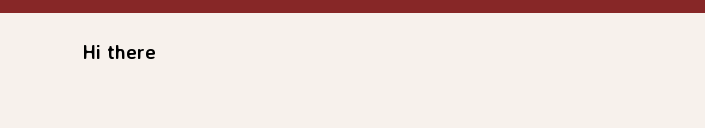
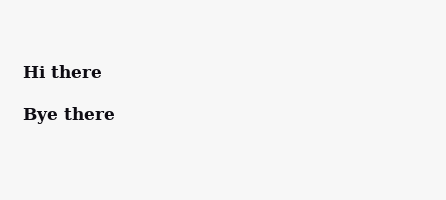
+ Bye there

